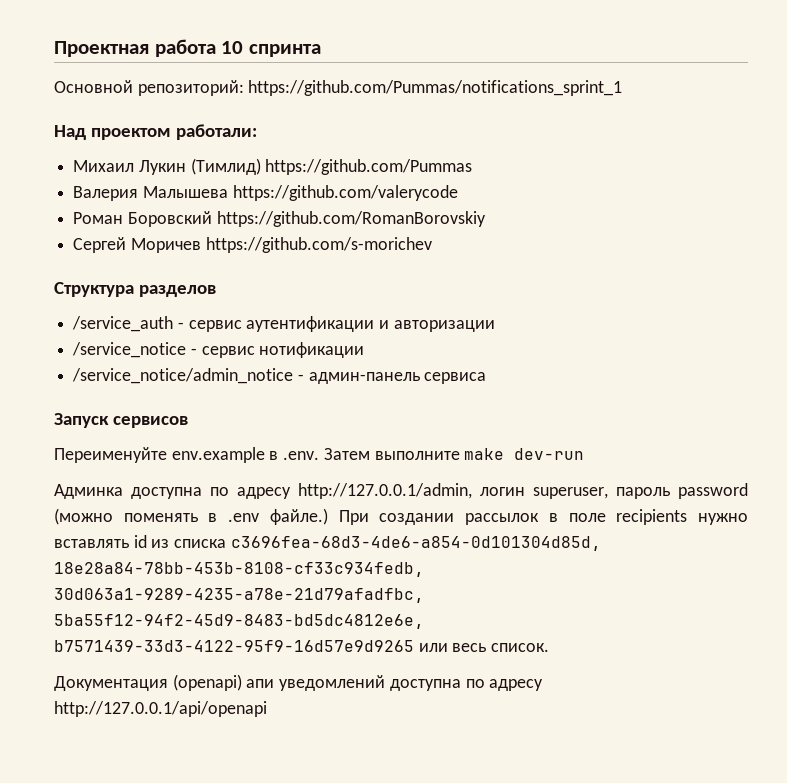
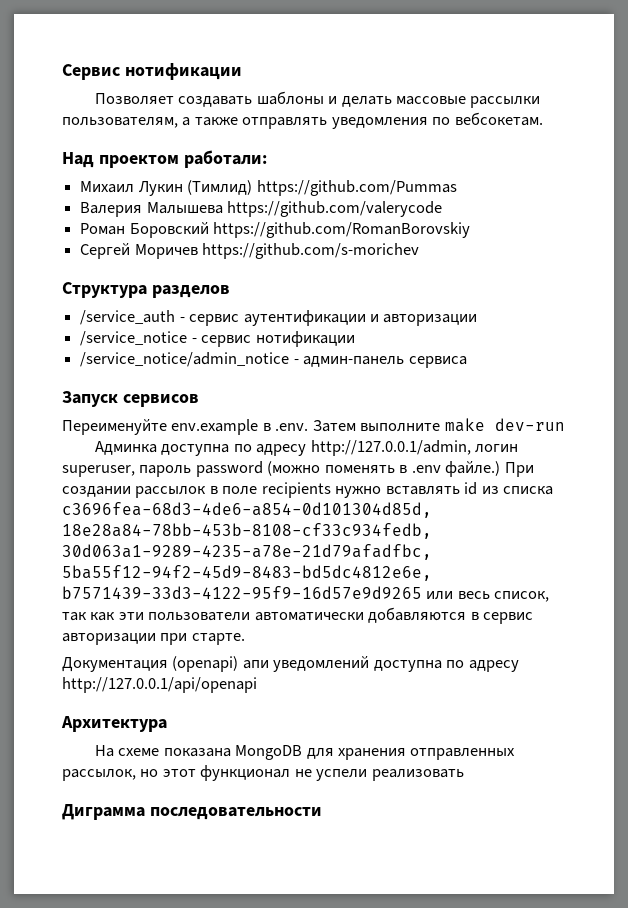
- Проектная работа 10 спринта
- Основной репозиторий: https://github.com/Pummas/notifications_sprint_1
+ Сервис нотификации
+ Позволяет создавать шаблоны и делать массовые рассылки пользователям, а также отправлять уведомления по вебсокетам.
- При создании рассылок в поле recipients нужно вставлять id из списка c3696fea-68d3-4de6-a854-0d101304d85d, 18e28a84-78bb-453b-8108-cf33c934fedb, 30d063a1-9289-4235-a78e-21d79afadfbc, 5ba55f12-94f2-45d9-8483-bd5dc4812e6e, b7571439-33d3-4122-95f9-16d57e9d9265 или весь список.
+ При создании рассылок в поле recipients нужно вставлять id из списка c3696fea-68d3-4de6-a854-0d101304d85d, 18e28a84-78bb-453b-8108-cf33c934fedb, 30d063a1-9289-4235-a78e-21d79afadfbc, 5ba55f12-94f2-45d9-8483-bd5dc4812e6e, b7571439-33d3-4122-95f9-16d57e9d9265 или весь список, так как эти пользователи автоматически добавляются в сервис авторизации при старте.
+ Архитектура
+ На схеме показана MongoDB для хранения отправленных рассылок, но этот функционал не успели реализовать
+ Диграмма последовательности

